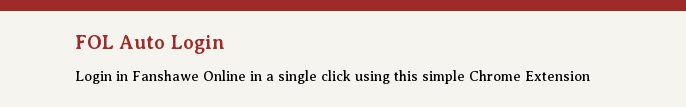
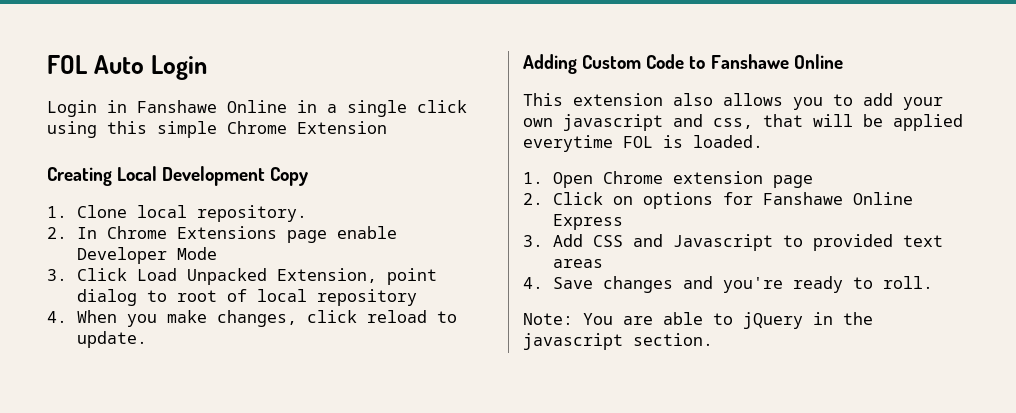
+ Creating Local Development Copy
+ 1. Clone local repository.
+ 2. In Chrome Extensions page enable Developer Mode
+ 3. Click Load Unpacked Extension, point dialog to root of local repository
+ 4. When you make changes, click reload to update.
+ Adding Custom Code to Fanshawe Online
+ This extension also allows you to add your own javascript and css, that will be applied everytime FOL is loaded.
+ 1. Open Chrome extension page
+ 2. Click on options for Fanshawe Online Express
+ 3. Add CSS and Javascript to provided text areas
+ 4. Save changes and you're ready to roll.
+ Note: You are able to jQuery in the javascript section.

